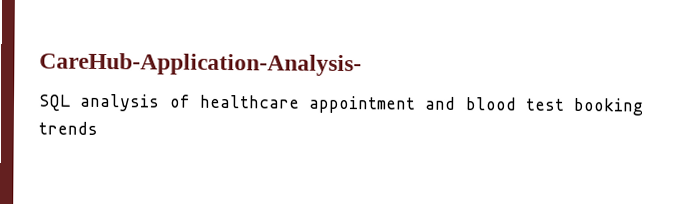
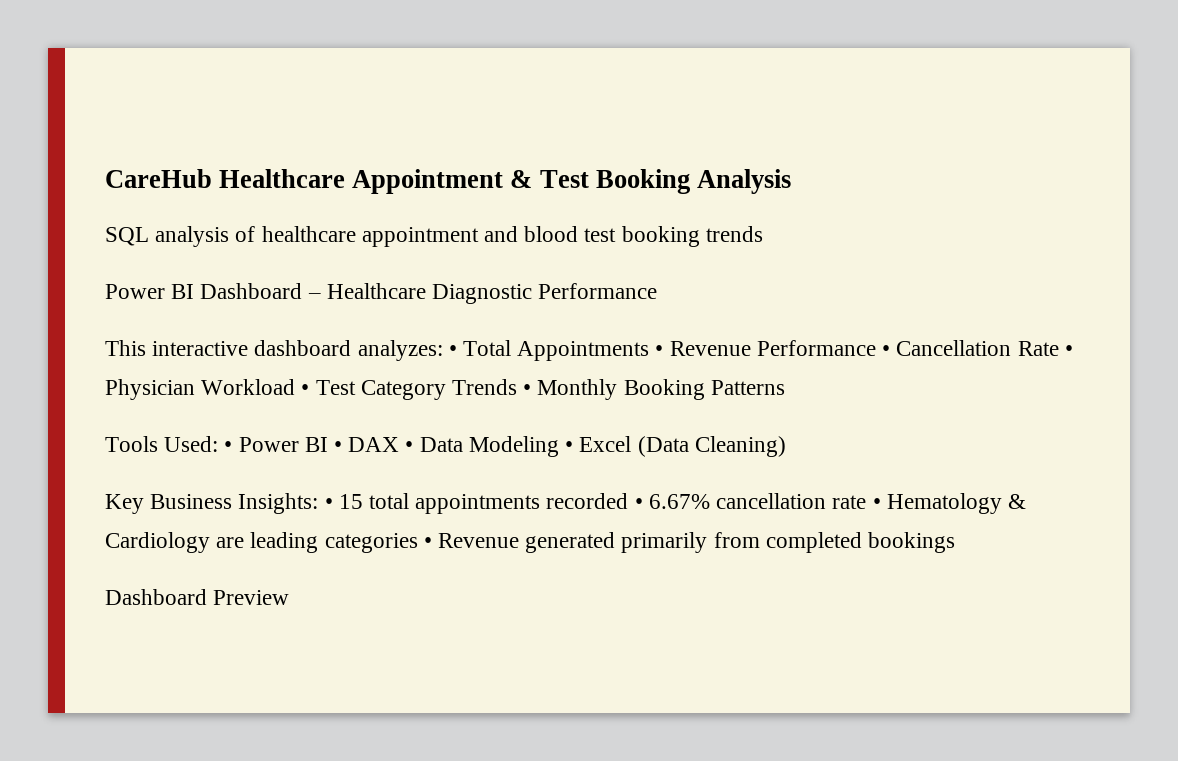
- CareHub-Application-Analysis-
+ CareHub Healthcare Appointment & Test Booking Analysis
+ Power BI Dashboard – Healthcare Diagnostic Performance
+ This interactive dashboard analyzes: • Total Appointments • Revenue Performance • Cancellation Rate • Physician Workload • Test Category Trends • Monthly Booking Patterns
+ Tools Used: • Power BI • DAX • Data Modeling • Excel (Data Cleaning)
+ Key Business Insights: • 15 total appointments recorded • 6.67% cancellation rate • Hematology & Cardiology are leading categories • Revenue generated primarily from completed bookings
+ Dashboard Preview

